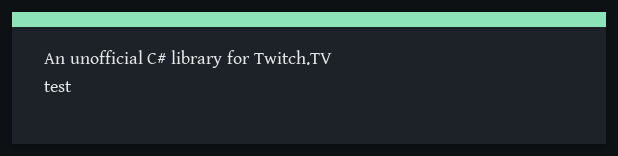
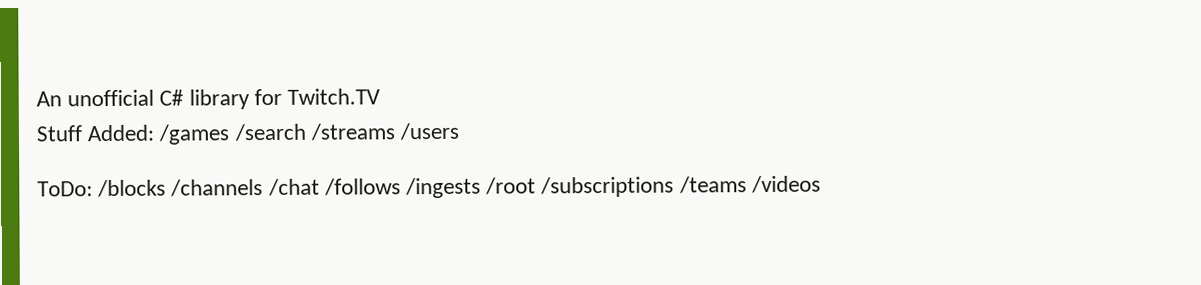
- test
+ Stuff Added: /games /search /streams /users
+ ToDo: /blocks /channels /chat /follows /ingests /root /subscriptions /teams /videos

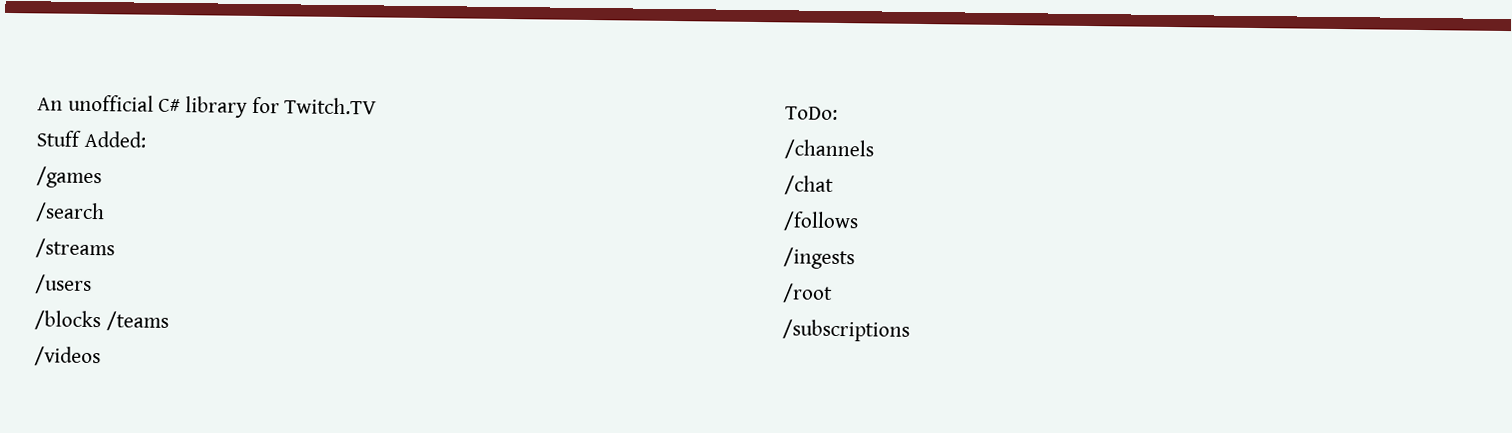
- Stuff Added: /games /search /streams /users
+ Stuff Added:
+ /games
+ /search
+ /streams
+ /users
+ /blocks /teams
+ /videos
- ToDo: /blocks /channels /chat /follows /ingests /root /subscriptions /teams /videos
+ ToDo:
+ /channels
+ /chat
+ /follows
+ /ingests
+ /root
+ /subscriptions

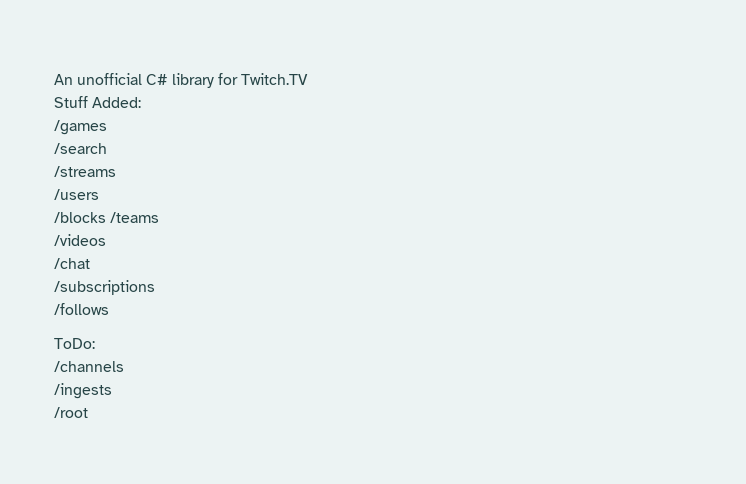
+ /chat
+ /subscriptions
+ /follows
- /chat
- /follows
- /subscriptions

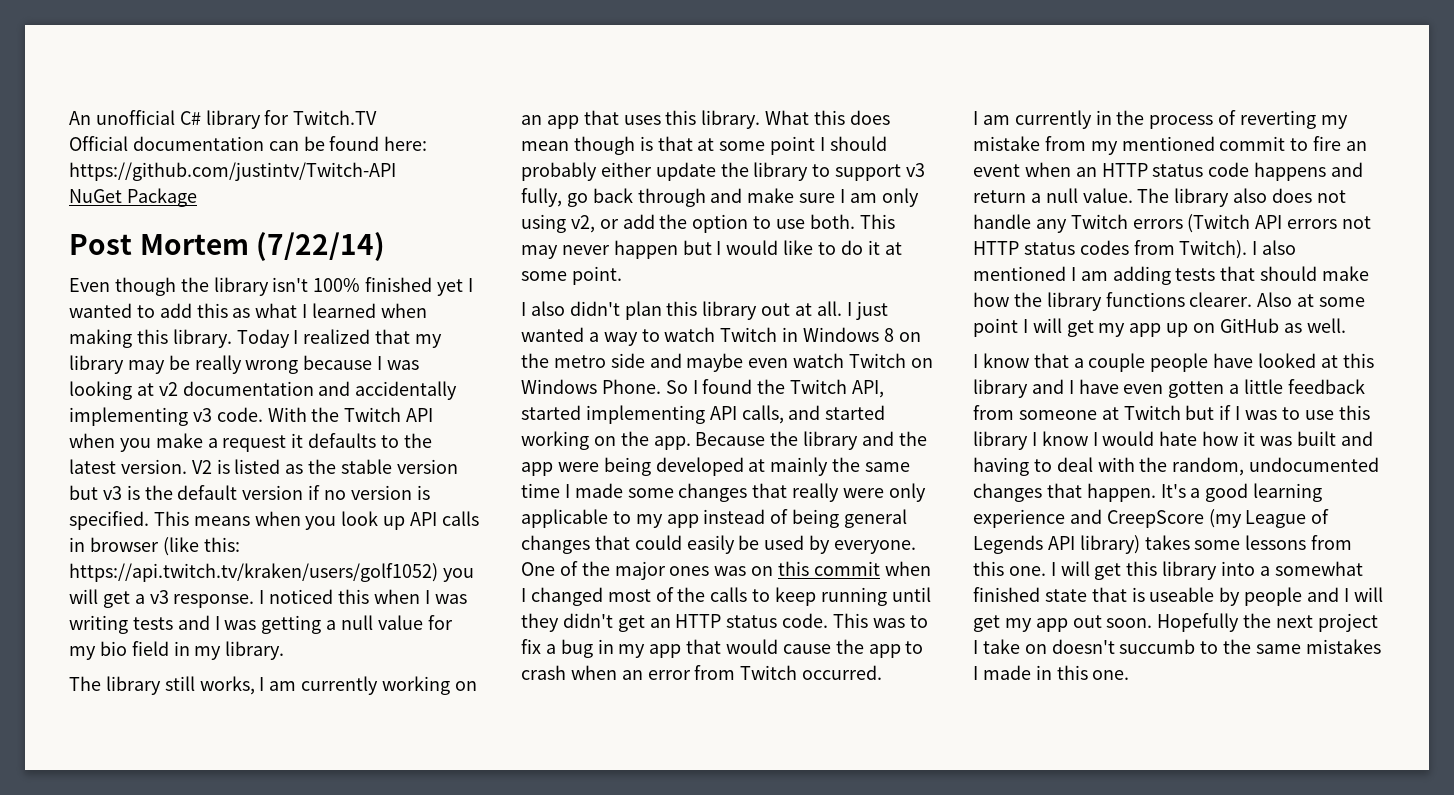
- Stuff Added:
- /games
- /search
- /streams
- /users
- /blocks /teams
- /videos
- /chat
- /subscriptions
- /follows
- ToDo:
- /channels
- /ingests
- /root
+ Official documentation can be found here: https://github.com/justintv/Twitch-API
+ NuGet Package
+ Post Mortem (7/22/14)
+ Even though the library isn't 100% finished yet I wanted to add this as what I learned when making this library. Today I realized that my library may be really wrong because I was looking at v2 documentation and accidentally implementing v3 code. With the Twitch API when you make a request it defaults to the latest version. V2 is listed as the stable version but v3 is the default version if no version is specified. This means when you look up API calls in browser (like this: https://api.twitch.tv/kraken/users/golf1052) you will get a v3 response. I noticed this when I was writing tests and I was getting a null value for my bio field in my library.
+ The library still works, I am currently working on an app that uses this library. What this does mean though is that at some point I should probably either update the library to support v3 fully, go back through and make sure I am only using v2, or add the option to use both. This may never happen but I would like to do it at some point.
+ I also didn't plan this library out at all. I just wanted a way to watch Twitch in Windows 8 on the metro side and maybe even watch Twitch on Windows Phone. So I found the Twitch API, started implementing API calls, and started working on the app. Because the library and the app were being developed at mainly the same time I made some changes that really were only applicable to my app instead of being general changes that could easily be used by everyone. One of the major ones was on this commit when I changed most of the calls to keep running until they didn't get an HTTP status code. This was to fix a bug in my app that would cause the app to crash when an error from Twitch occurred.
+ I am currently in the process of reverting my mistake from my mentioned commit to fire an event when an HTTP status code happens and return a null value. The library also does not handle any Twitch errors (Twitch API errors not HTTP status codes from Twitch). I also mentioned I am adding tests that should make how the library functions clearer. Also at some point I will get my app up on GitHub as well.
+ I know that a couple people have looked at this library and I have even gotten a little feedback from someone at Twitch but if I was to use this library I know I would hate how it was built and having to deal with the random, undocumented changes that happen. It's a good learning experience and CreepScore (my League of Legends API library) takes some lessons from this one. I will get this library into a somewhat finished state that is useable by people and I will get my app out soon. Hopefully the next project I take on doesn't succumb to the same mistakes I made in this one.

